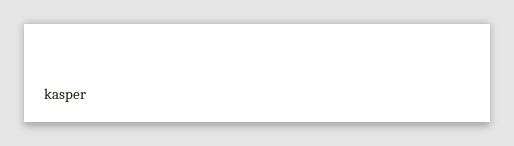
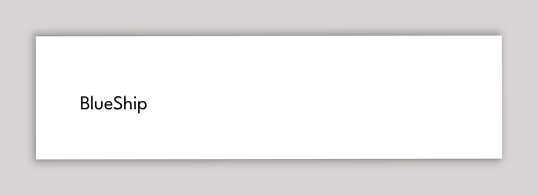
- kasper
+ BlueShip

